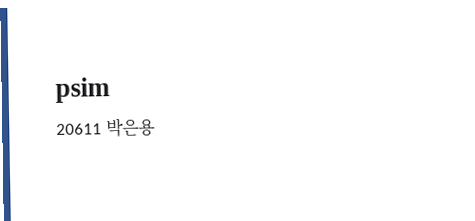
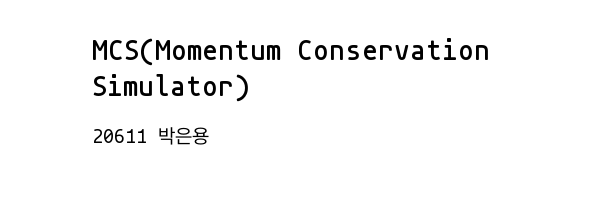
- psim
+ MCS(Momentum Conservation Simulator)

